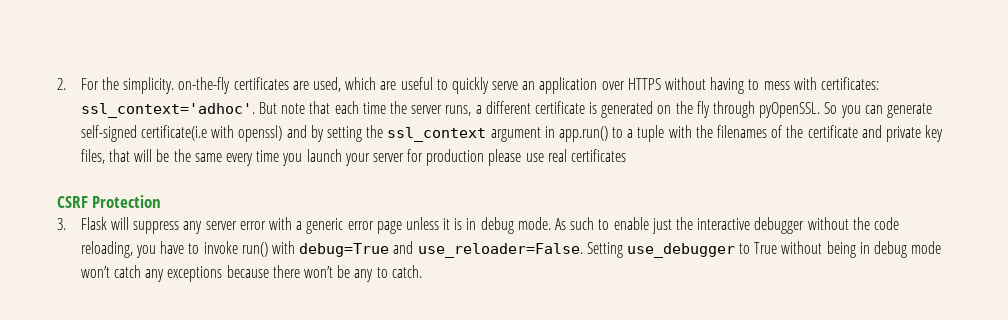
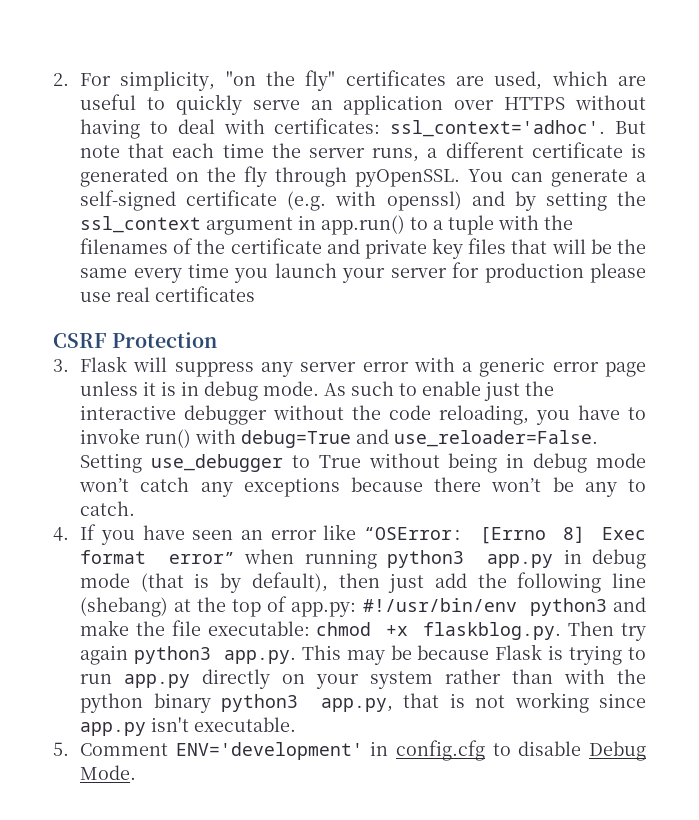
- 2. For the simplicity. on-the-fly certificates are used, which are useful to quickly serve an application over HTTPS without having to mess with certificates: ssl_context='adhoc'.
+ 2. For simplicity, "on the fly" certificates are used, which are useful to quickly serve an application over HTTPS without having to deal with certificates: ssl_context='adhoc'.
- So you can generate self-signed certificate(i.e with openssl) and by setting the ssl_context argument in app.run() to a tuple with the filenames of the certificate and private key files, that will be the same every time you launch your server for production please use real certificates
+ You can generate a self-signed certificate (e.g. with openssl) and by setting the ssl_context argument in app.run() to a tuple with the filenames of the certificate and private key files that will be the same every time you launch your server for production please use real certificates
+ 4. If you have seen an error like “OSError: [Errno 8] Exec format error” when running python3 app.py in debug mode (that is by default), then just add the following line (shebang) at the top of app.py: #!/usr/bin/env python3 and make the file executable: chmod +x flaskblog.py. Then try again python3 app.py. This may be because Flask is trying to run app.py directly on your system rather than with the python binary python3 app.py, that is not working since app.py isn't executable.
+ 5. Comment ENV='development' in config.cfg to disable Debug Mode.

